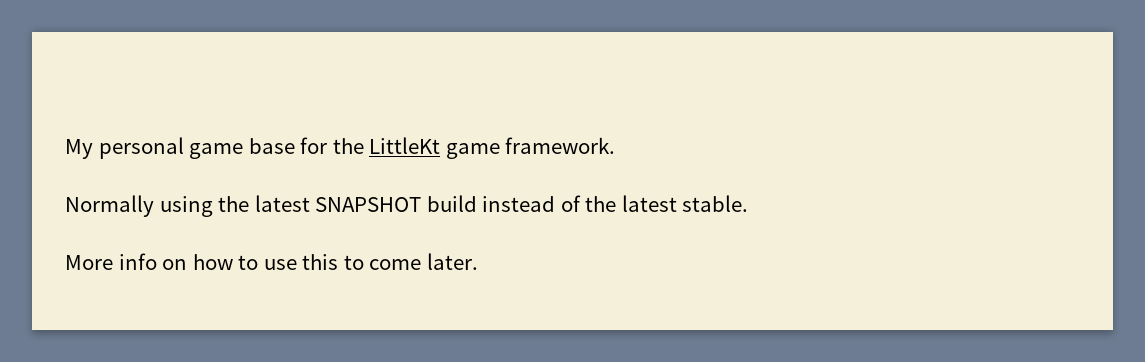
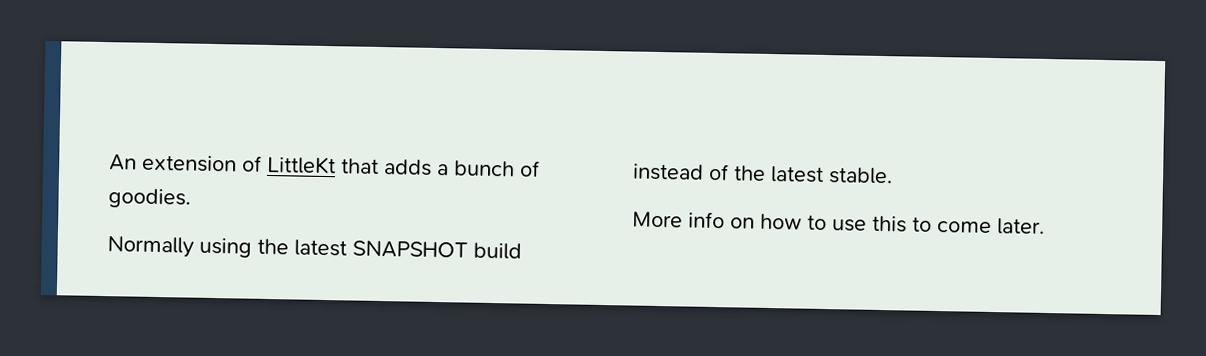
- My personal game base for the LittleKt game framework.
+ An extension of LittleKt that adds a bunch of goodies.

